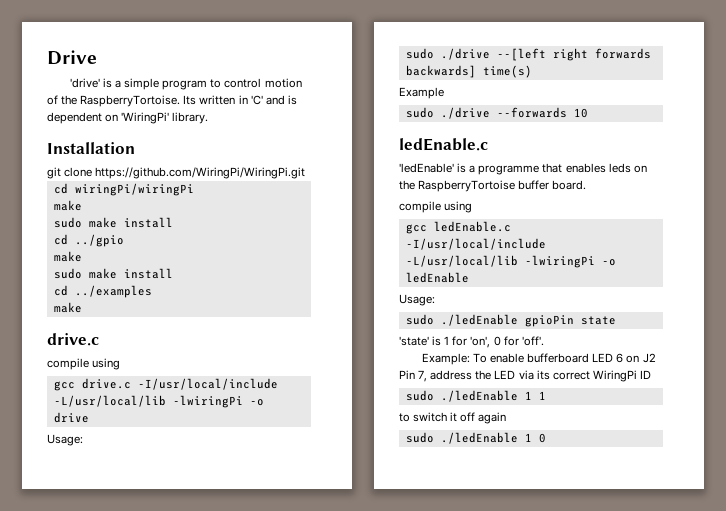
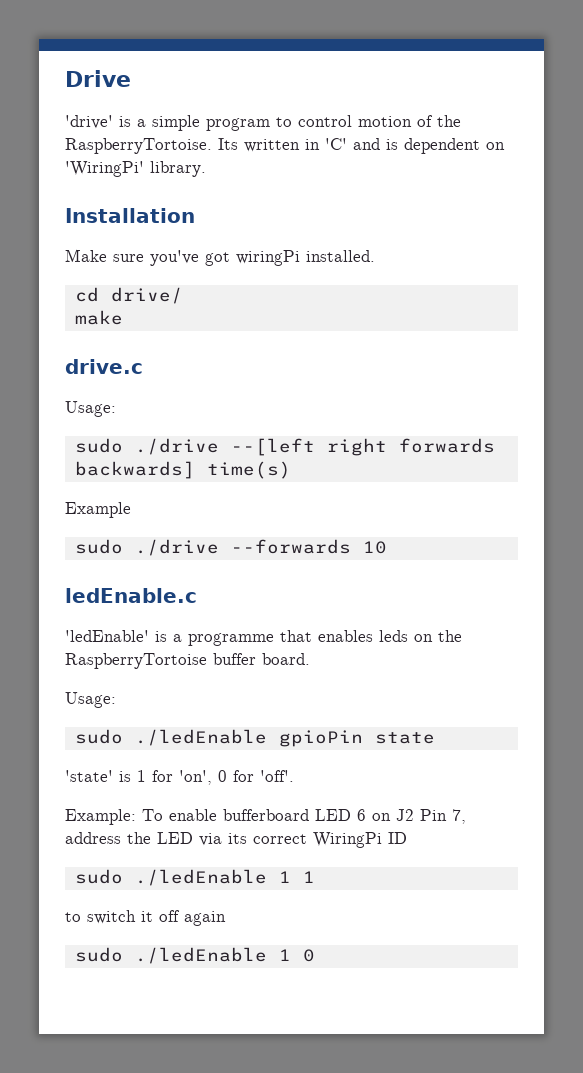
- git clone https://github.com/WiringPi/WiringPi.git
- cd wiringPi/wiringPi
- make
- sudo make install
- cd ../gpio
- make
- sudo make install
- cd ../examples
+ Make sure you've got wiringPi installed.
+ cd drive/
  make
  drive.c
- compile using
- gcc drive.c -I/usr/local/include -L/usr/local/lib -lwiringPi -o drive
  'ledEnable' is a programme that enables leds on the RaspberryTortoise buffer board.
- compile using
- gcc ledEnable.c -I/usr/local/include -L/usr/local/lib -lwiringPi -o ledEnable

